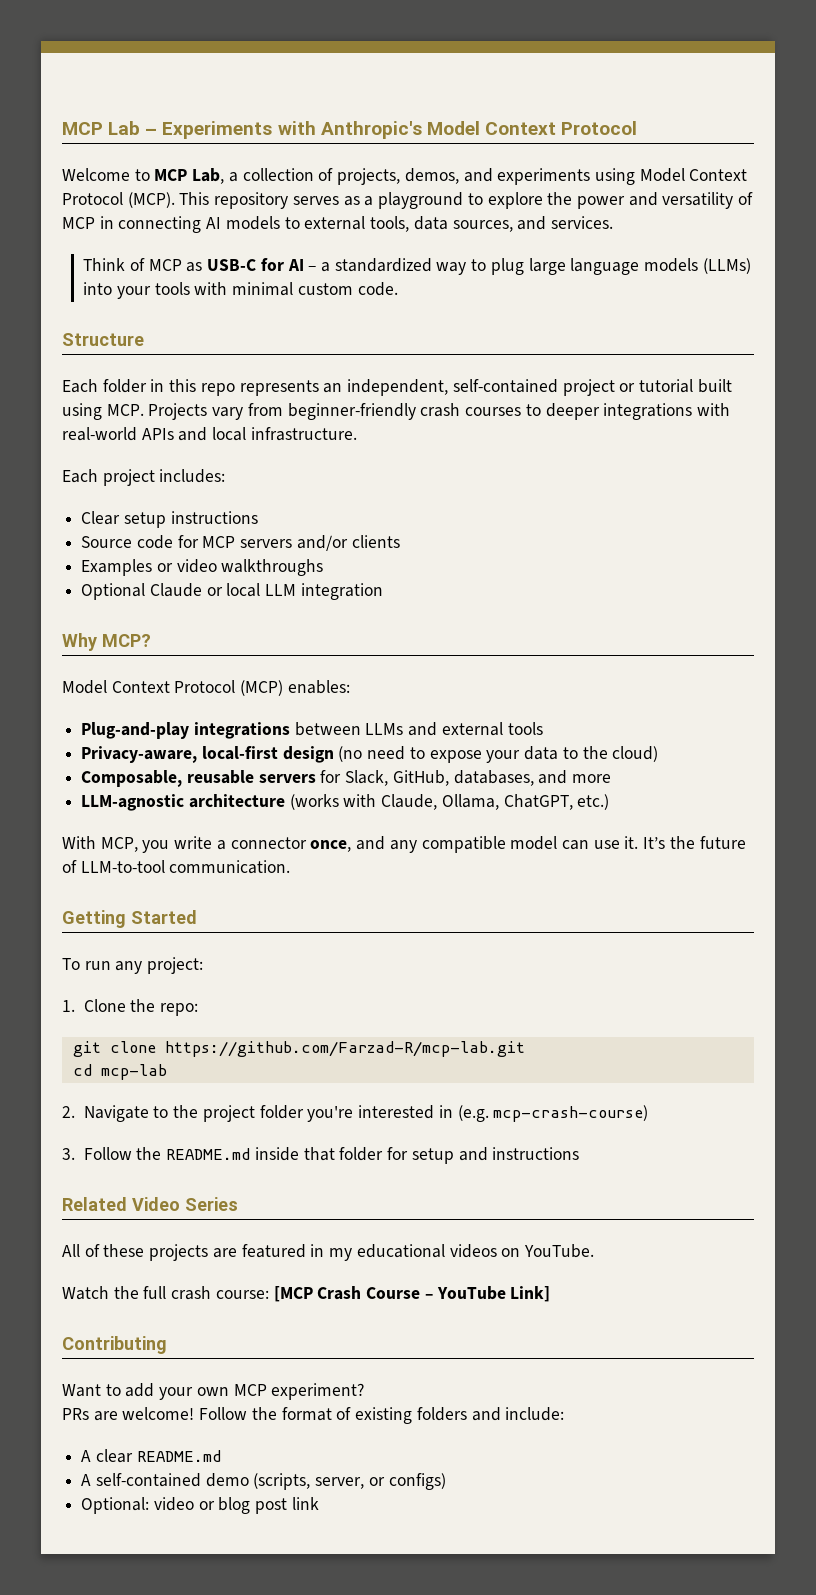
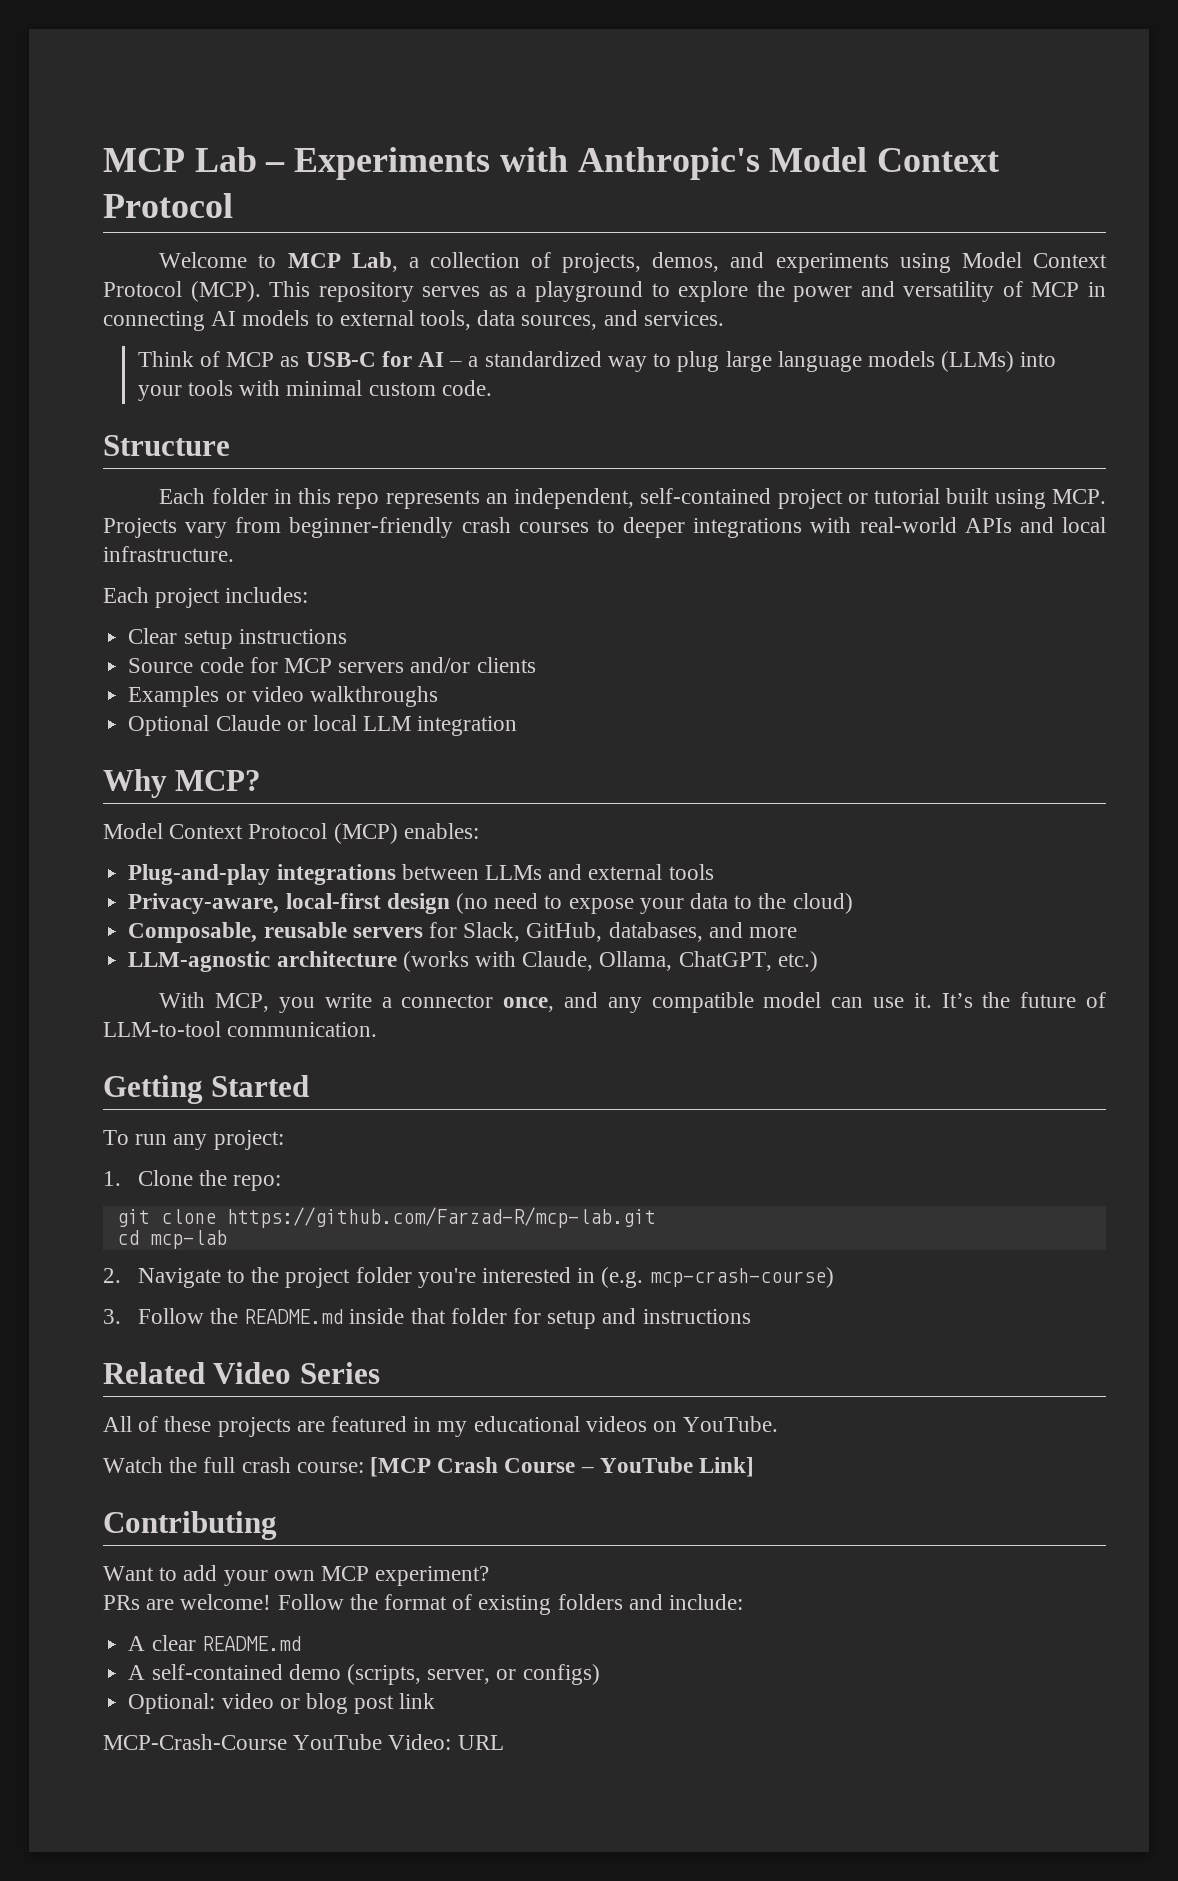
+ MCP-Crash-Course YouTube Video: URL

